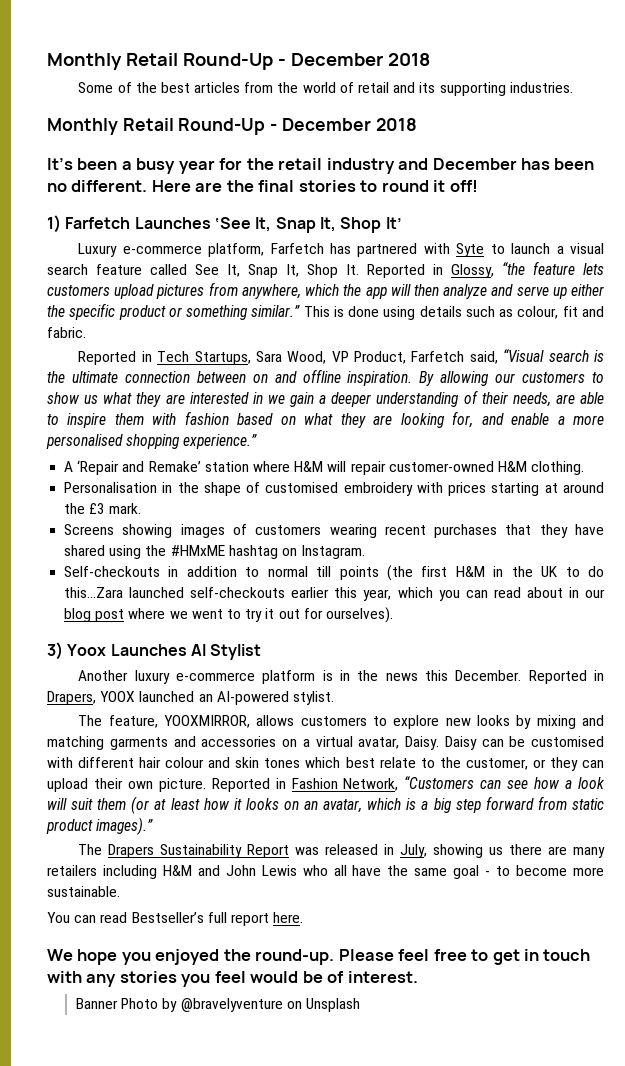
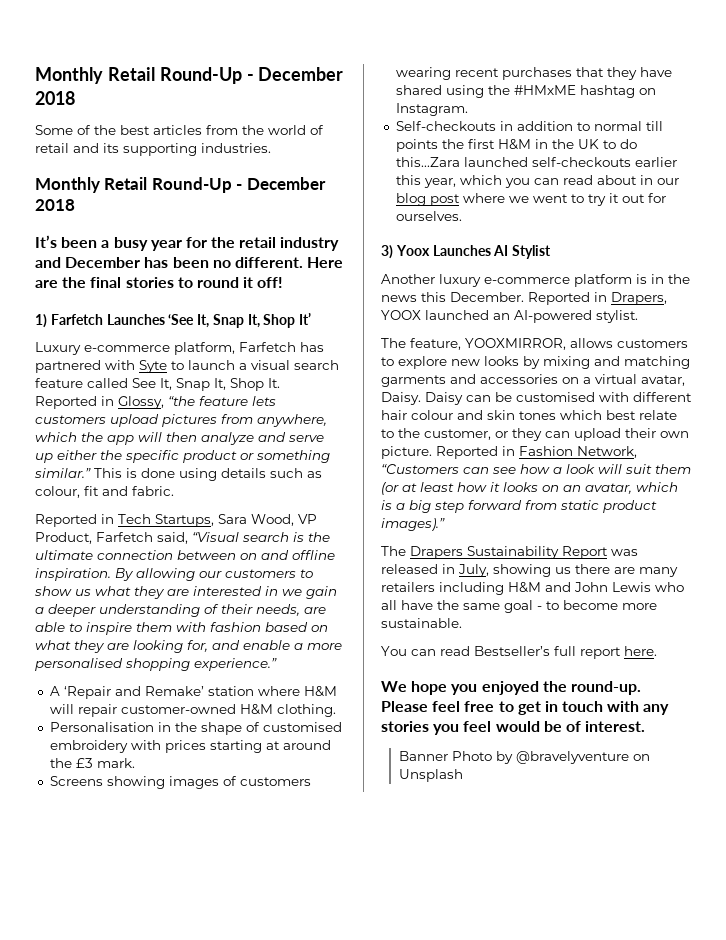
- Self-checkouts in addition to normal till points (the first H&M in the UK to do this...Zara launched self-checkouts earlier this year, which you can read about in our blog post where we went to try it out for ourselves).
+ Self-checkouts in addition to normal till points the first H&M in the UK to do this...Zara launched self-checkouts earlier this year, which you can read about in our blog post where we went to try it out for ourselves.

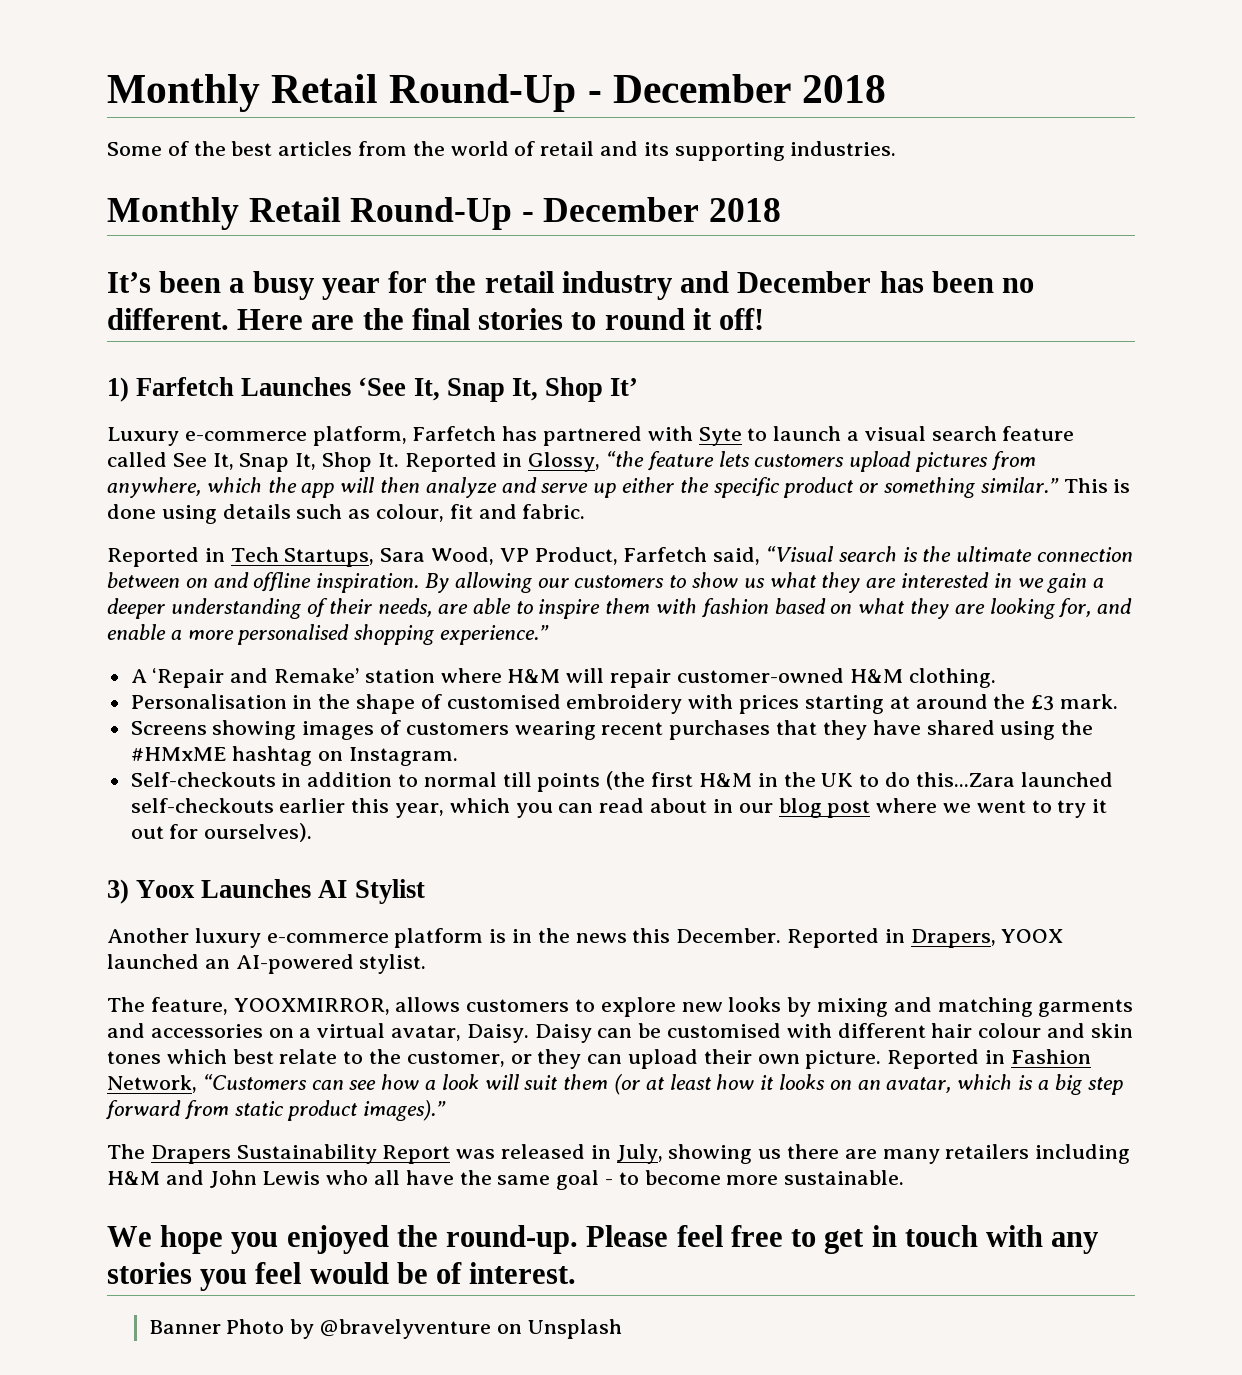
- Self-checkouts in addition to normal till points the first H&M in the UK to do this...Zara launched self-checkouts earlier this year, which you can read about in our blog post where we went to try it out for ourselves.
+ Self-checkouts in addition to normal till points (the first H&M in the UK to do this...Zara launched self-checkouts earlier this year, which you can read about in our blog post where we went to try it out for ourselves).
- You can read Bestseller’s full report here.

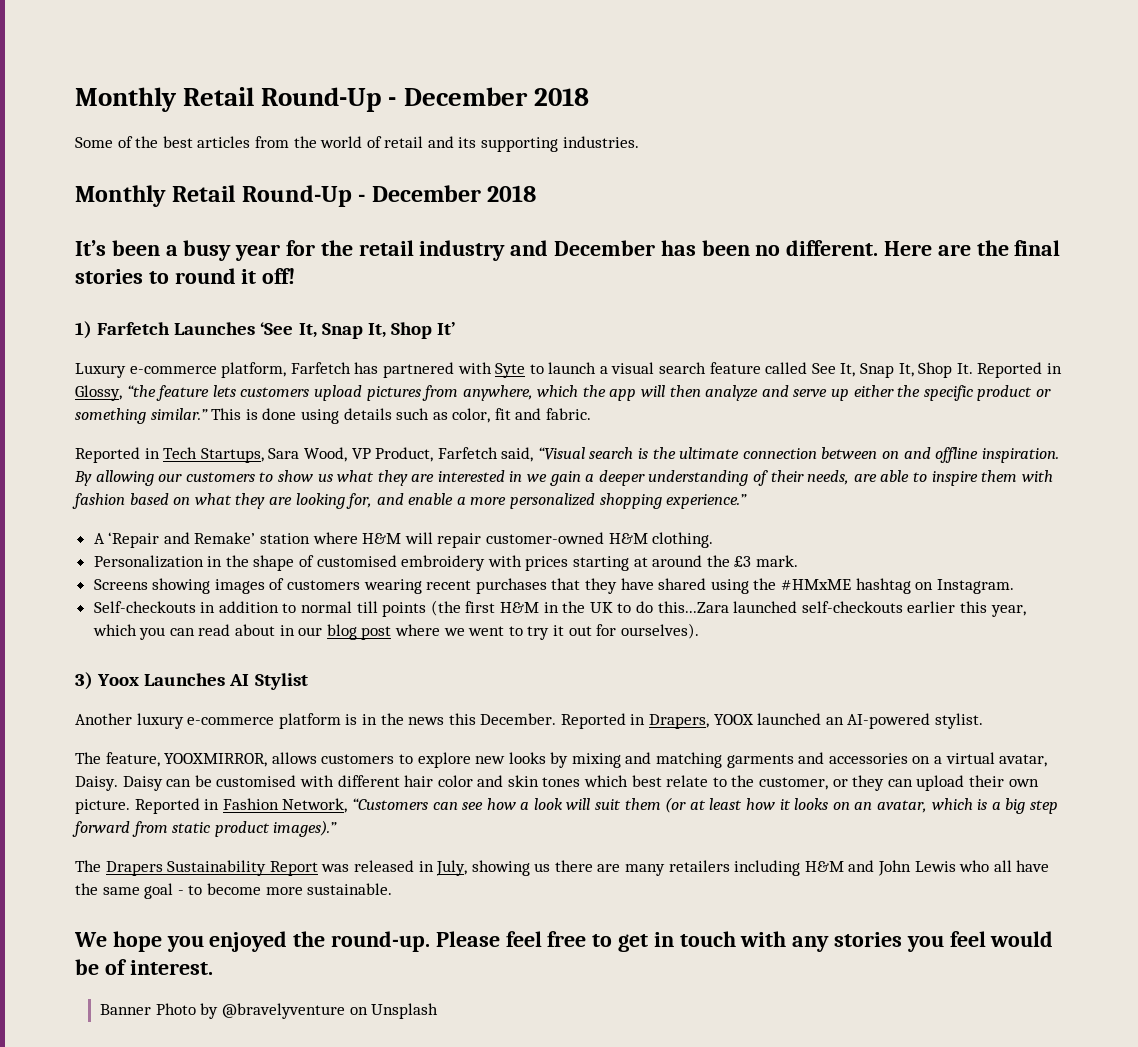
- This is done using details such as colour, fit and fabric.
+ This is done using details such as color, fit and fabric.
- By allowing our customers to show us what they are interested in we gain a deeper understanding of their needs, are able to inspire them with fashion based on what they are looking for, and enable a more personalised shopping experience.”
+ By allowing our customers to show us what they are interested in we gain a deeper understanding of their needs, are able to inspire them with fashion based on what they are looking for, and enable a more personalized shopping experience.”
- Personalisation in the shape of customised embroidery with prices starting at around the £3 mark.
+ Personalization in the shape of customised embroidery with prices starting at around the £3 mark.
- Daisy can be customised with different hair colour and skin tones which best relate to the customer, or they can upload their own picture.
+ Daisy can be customised with different hair color and skin tones which best relate to the customer, or they can upload their own picture.

